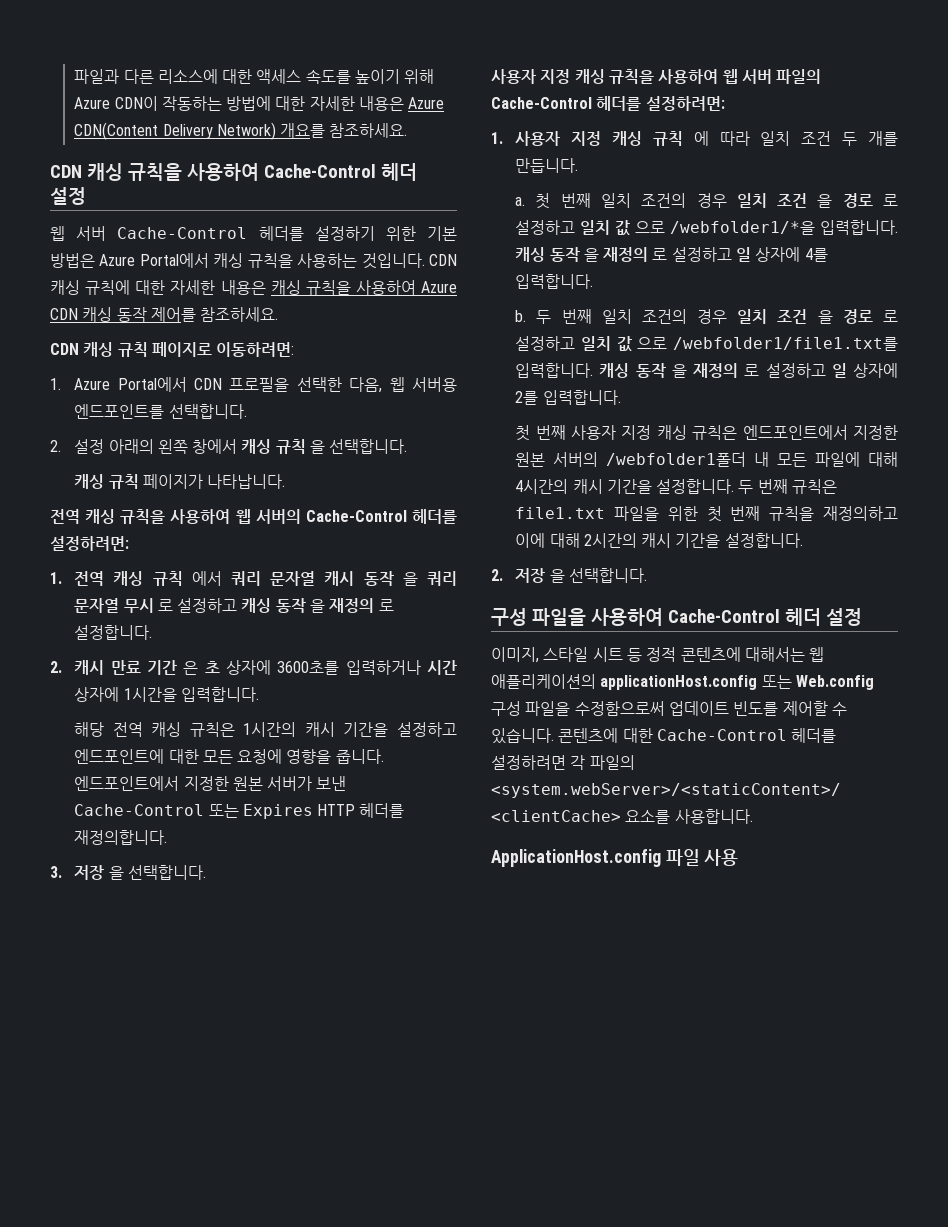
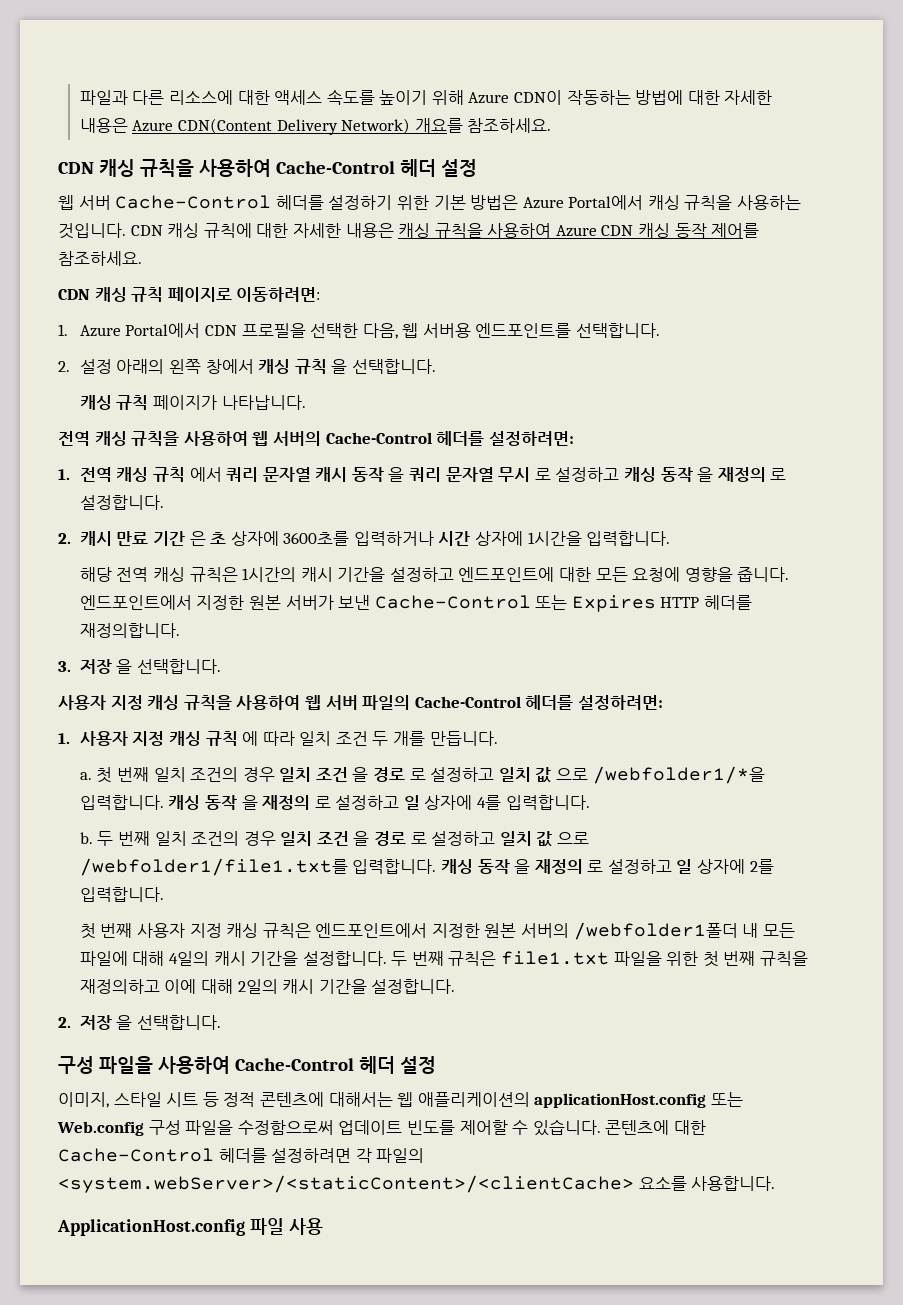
- 첫 번째 사용자 지정 캐싱 규칙은 엔드포인트에서 지정한 원본 서버의 /webfolder1폴더 내 모든 파일에 대해 4시간의 캐시 기간을 설정합니다.
+ 첫 번째 사용자 지정 캐싱 규칙은 엔드포인트에서 지정한 원본 서버의 /webfolder1폴더 내 모든 파일에 대해 4일의 캐시 기간을 설정합니다.
- 두 번째 규칙은 file1.txt 파일을 위한 첫 번째 규칙을 재정의하고 이에 대해 2시간의 캐시 기간을 설정합니다.
+ 두 번째 규칙은 file1.txt 파일을 위한 첫 번째 규칙을 재정의하고 이에 대해 2일의 캐시 기간을 설정합니다.

